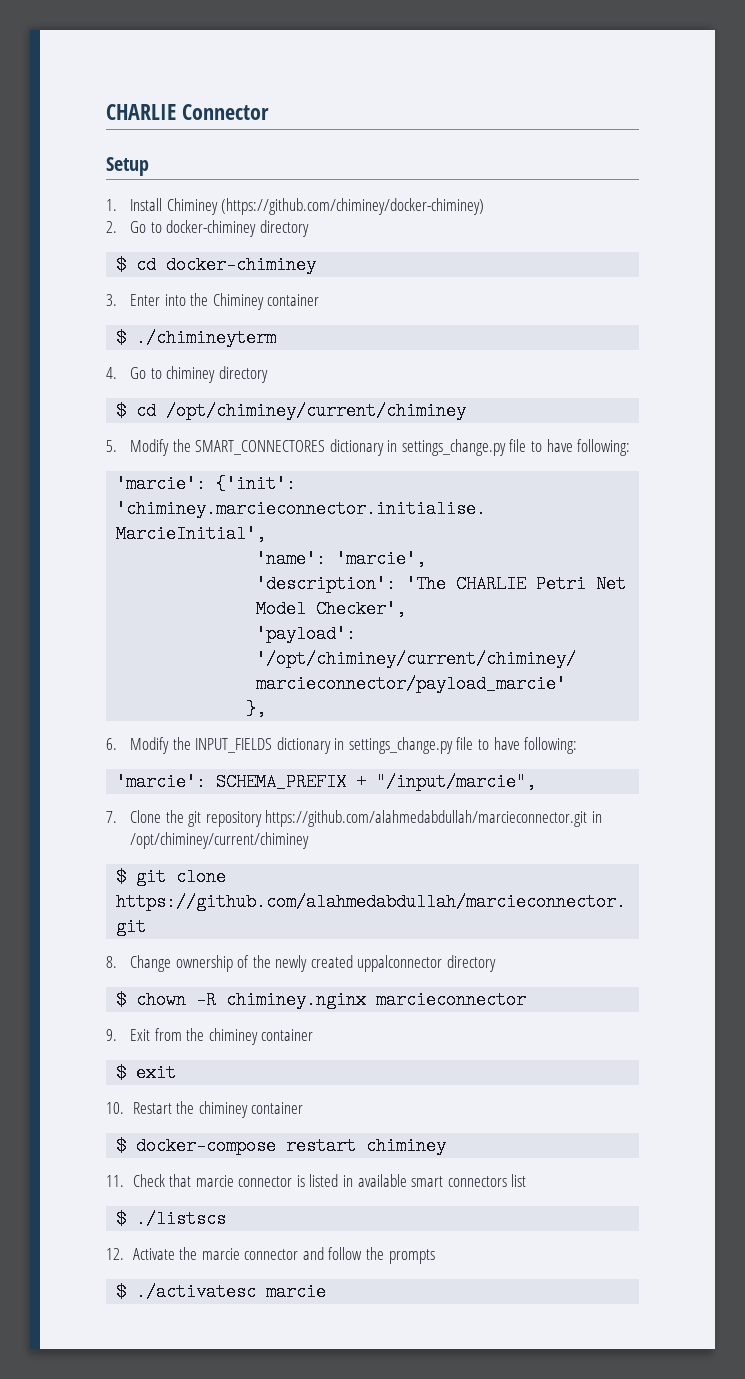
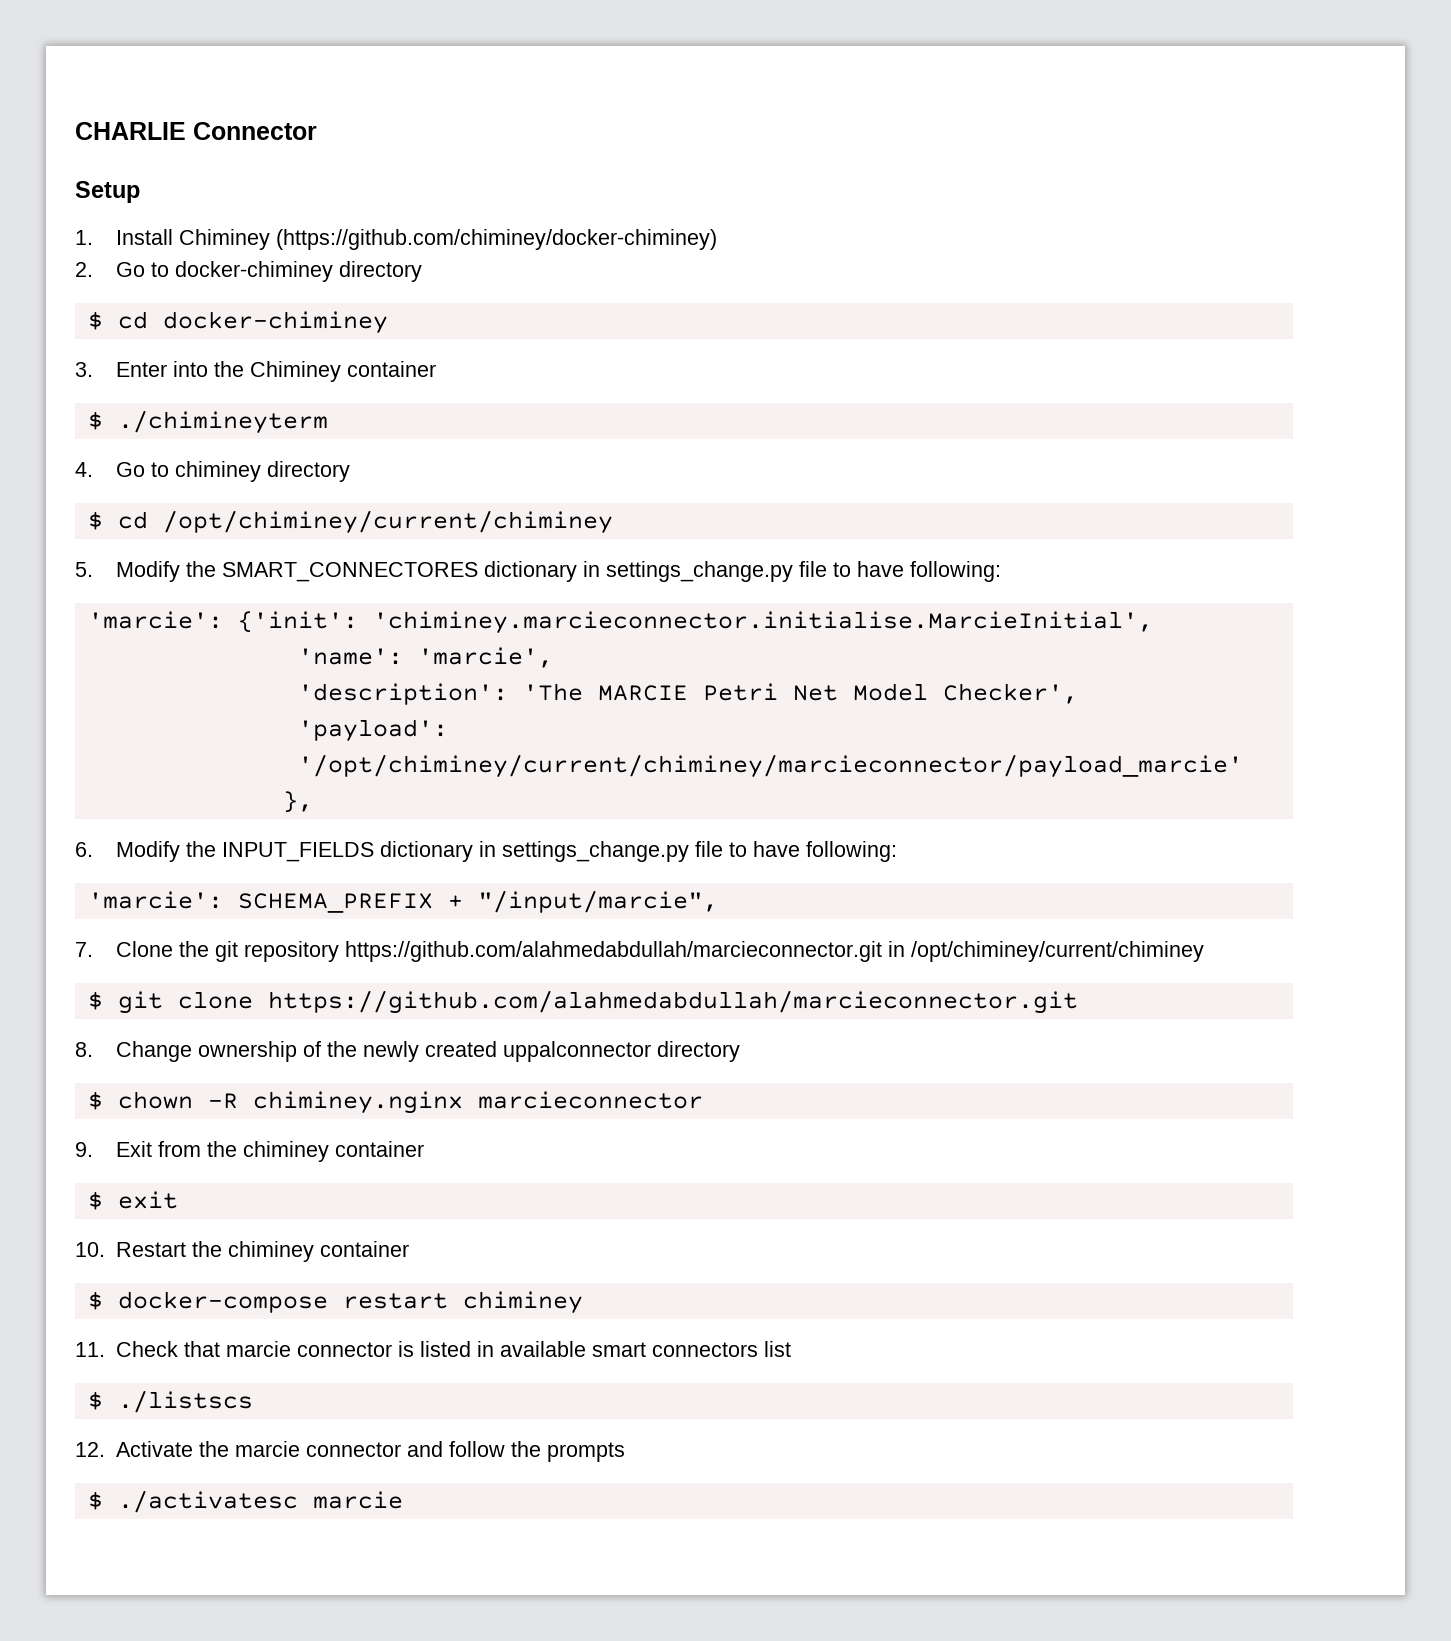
- 'description': 'The CHARLIE Petri Net Model Checker',
+ 'description': 'The MARCIE Petri Net Model Checker',

